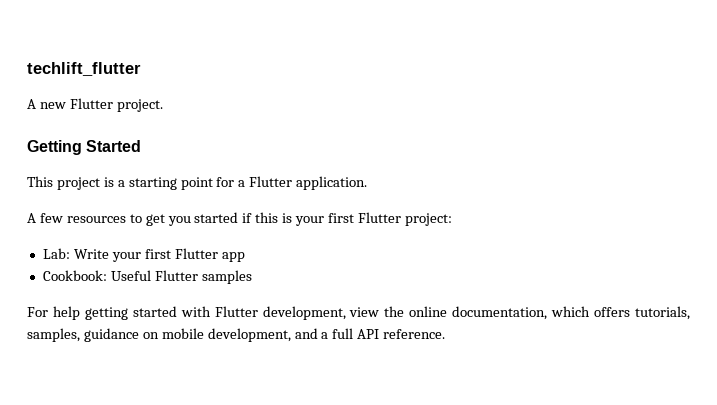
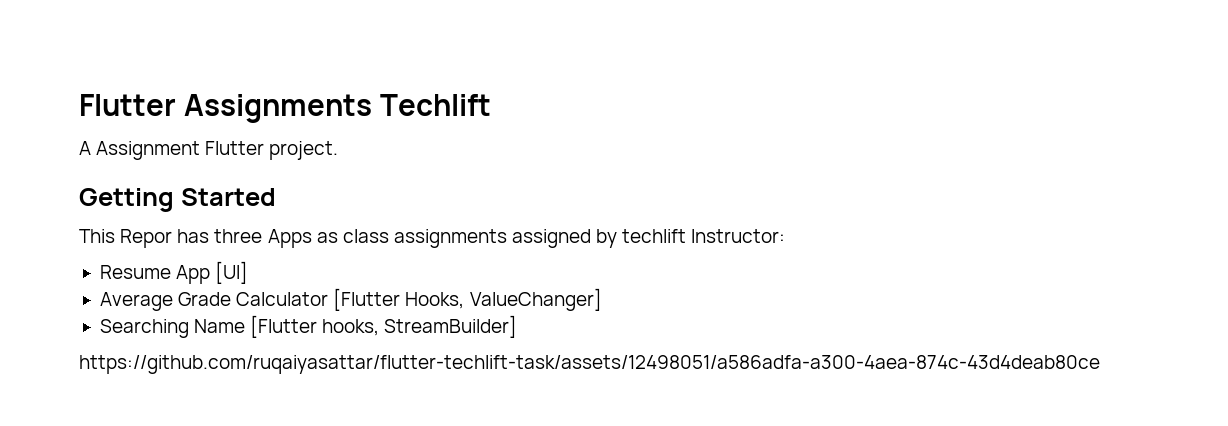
- techlift_flutter
- A new Flutter project.
+ Flutter Assignments Techlift
+ A Assignment Flutter project.
- This project is a starting point for a Flutter application.
- A few resources to get you started if this is your first Flutter project:
- Lab: Write your first Flutter app
- Cookbook: Useful Flutter samples
- For help getting started with Flutter development, view the online documentation, which offers tutorials, samples, guidance on mobile development, and a full API reference.
+ This Repor has three Apps as class assignments assigned by techlift Instructor:
+ Resume App [UI]
+ Average Grade Calculator [Flutter Hooks, ValueChanger]
+ Searching Name [Flutter hooks, StreamBuilder]
+ https://github.com/ruqaiyasattar/flutter-techlift-task/assets/12498051/a586adfa-a300-4aea-874c-43d4deab80ce

